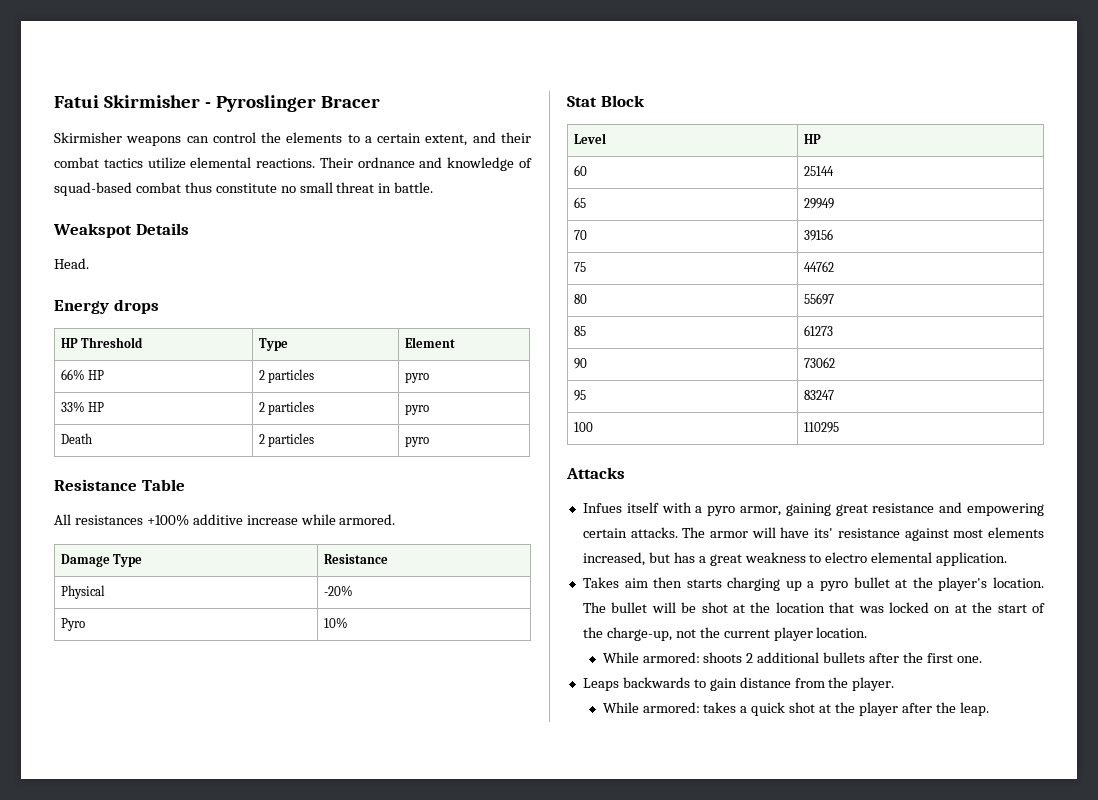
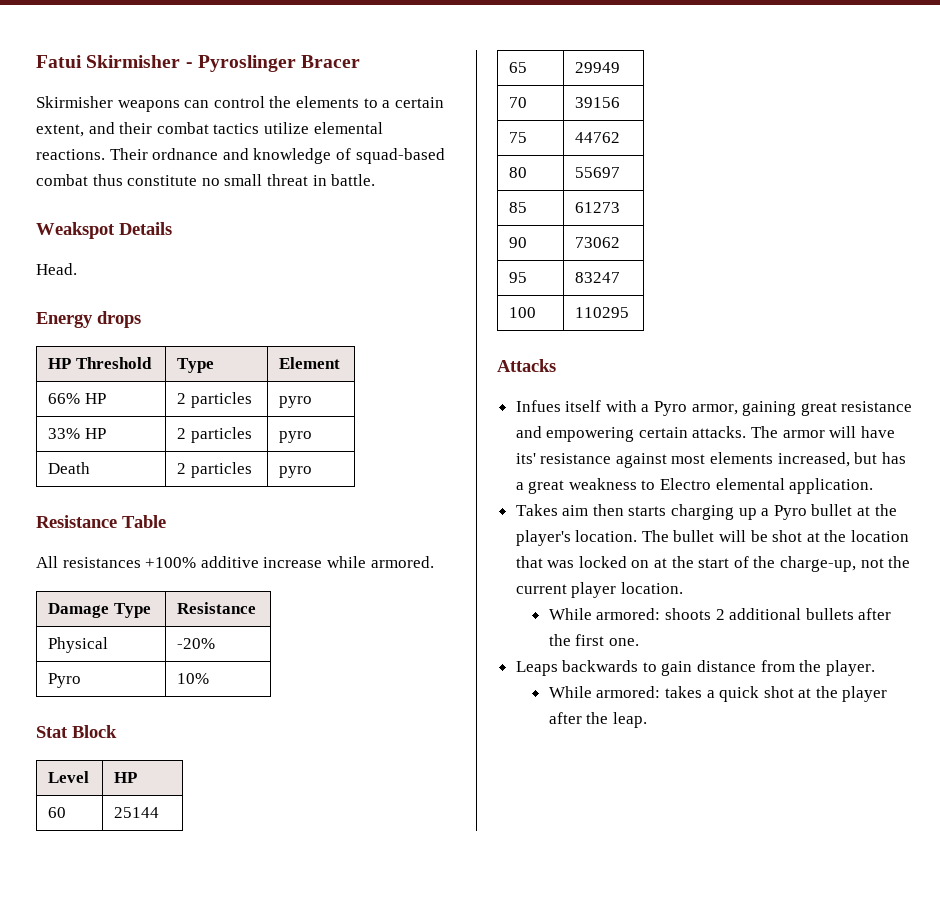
- Infues itself with a pyro armor, gaining great resistance and empowering certain attacks.
+ Infues itself with a Pyro armor, gaining great resistance and empowering certain attacks.
- The armor will have its' resistance against most elements increased, but has a great weakness to electro elemental application.
+ The armor will have its' resistance against most elements increased, but has a great weakness to Electro elemental application.
- Takes aim then starts charging up a pyro bullet at the player's location.
+ Takes aim then starts charging up a Pyro bullet at the player's location.

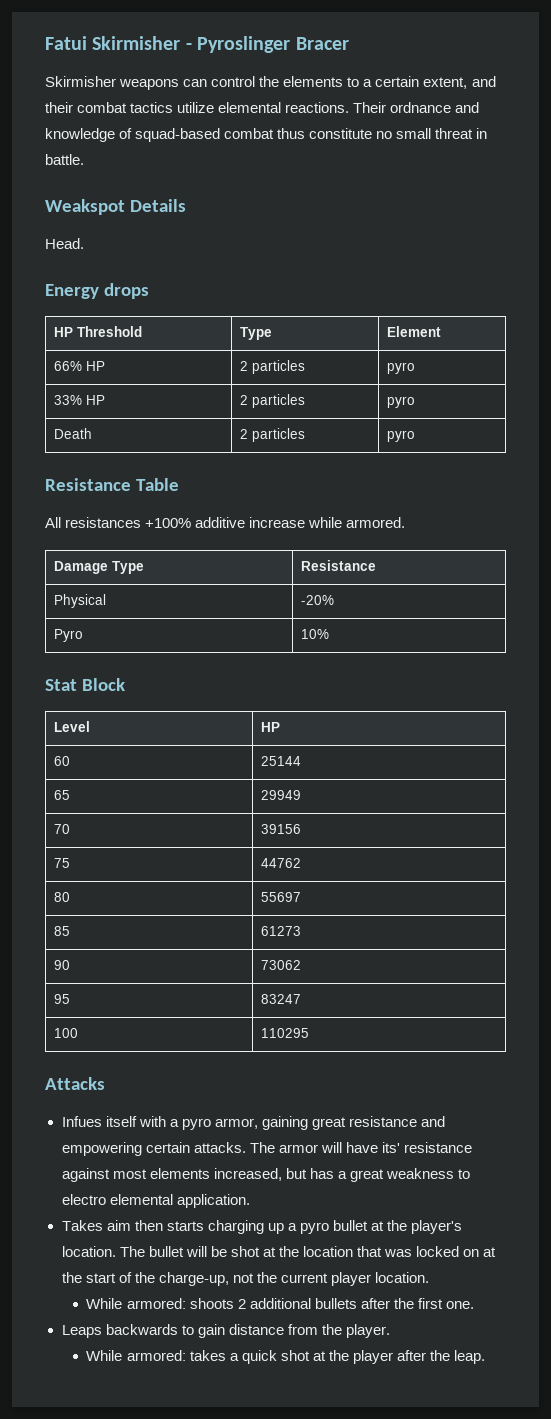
- Infues itself with a Pyro armor, gaining great resistance and empowering certain attacks.
+ Infues itself with a pyro armor, gaining great resistance and empowering certain attacks.
- The armor will have its' resistance against most elements increased, but has a great weakness to Electro elemental application.
+ The armor will have its' resistance against most elements increased, but has a great weakness to electro elemental application.
- Takes aim then starts charging up a Pyro bullet at the player's location.
+ Takes aim then starts charging up a pyro bullet at the player's location.

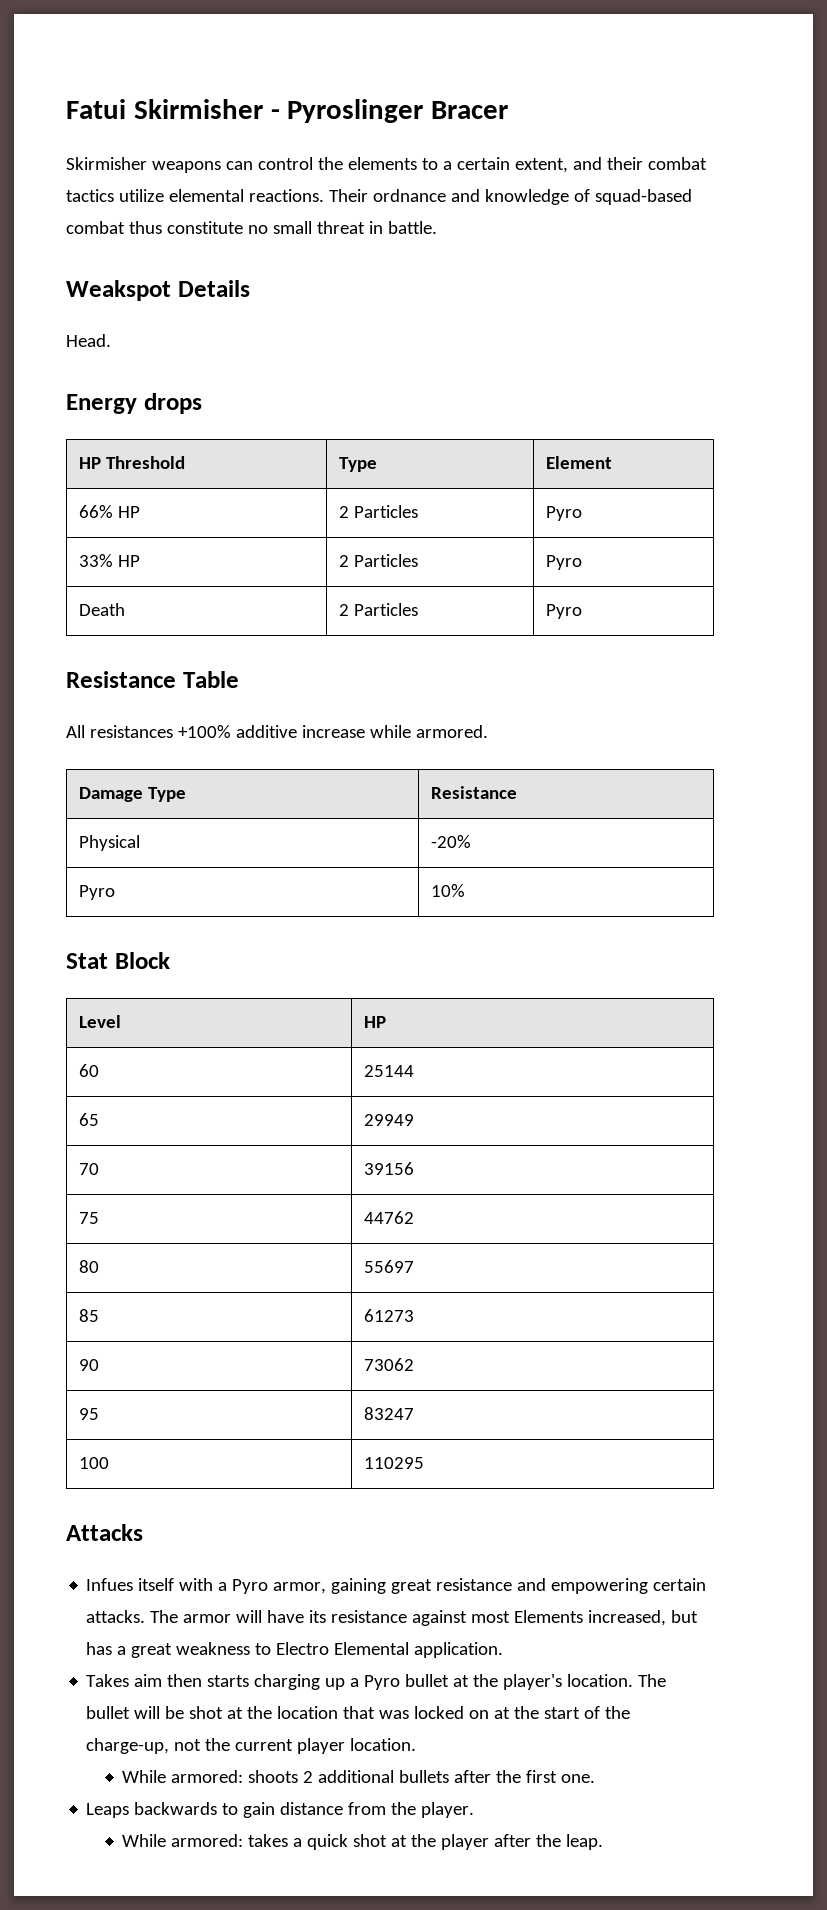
- 66% HP | 2 particles | pyro
+ 66% HP | 2 Particles | Pyro
- 33% HP | 2 particles | pyro
+ 33% HP | 2 Particles | Pyro
- Death | 2 particles | pyro
+ Death | 2 Particles | Pyro
- Infues itself with a pyro armor, gaining great resistance and empowering certain attacks.
+ Infues itself with a Pyro armor, gaining great resistance and empowering certain attacks.
- The armor will have its' resistance against most elements increased, but has a great weakness to electro elemental application.
+ The armor will have its resistance against most Elements increased, but has a great weakness to Electro Elemental application.
- Takes aim then starts charging up a pyro bullet at the player's location.
+ Takes aim then starts charging up a Pyro bullet at the player's location.

